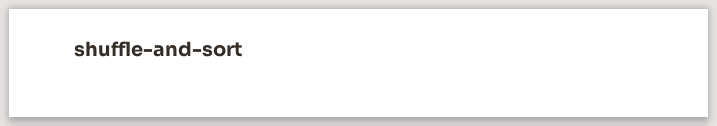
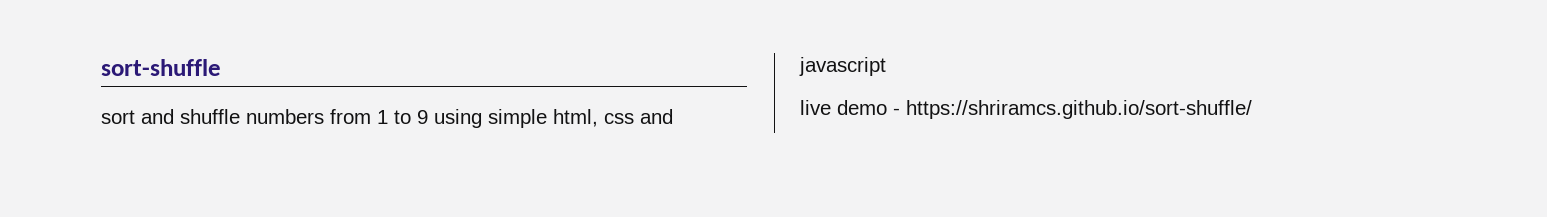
- shuffle-and-sort
+ sort-shuffle
+ sort and shuffle numbers from 1 to 9 using simple html, css and javascript
+ live demo - https://shriramcs.github.io/sort-shuffle/

